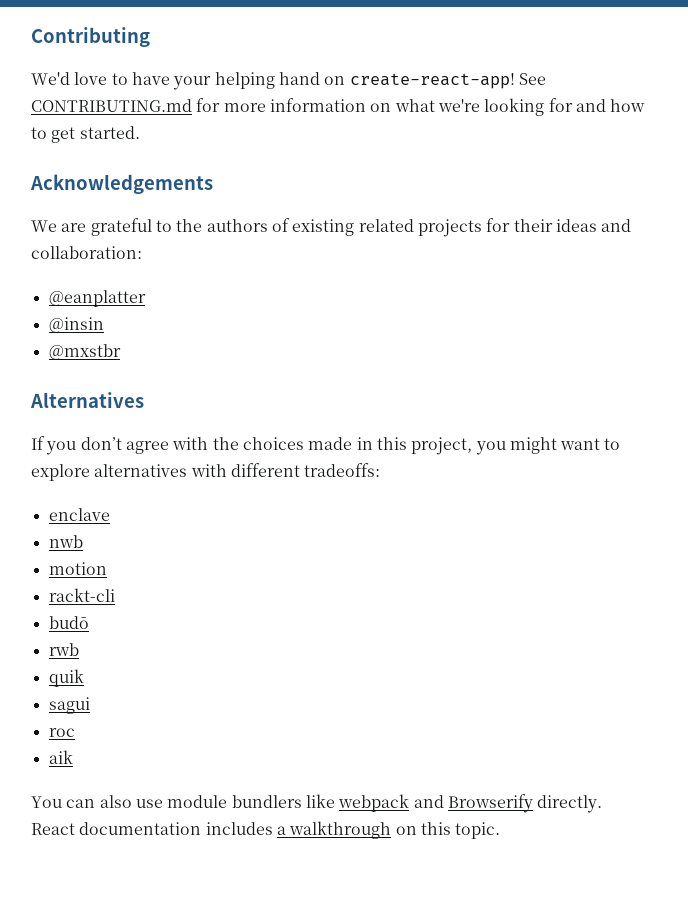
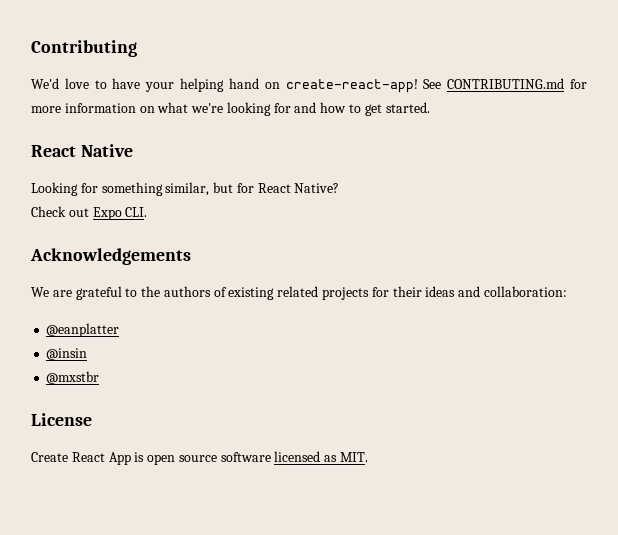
+ React Native
+ Looking for something similar, but for React Native?
+ Check out Expo CLI.
- Alternatives
- If you don’t agree with the choices made in this project, you might want to explore alternatives with different tradeoffs:
- enclave
- nwb
- motion
- rackt-cli
- budō
- rwb
- quik
- sagui
- roc
- aik
- You can also use module bundlers like webpack and Browserify directly.
- React documentation includes a walkthrough on this topic.
+ License
+ Create React App is open source software licensed as MIT.

